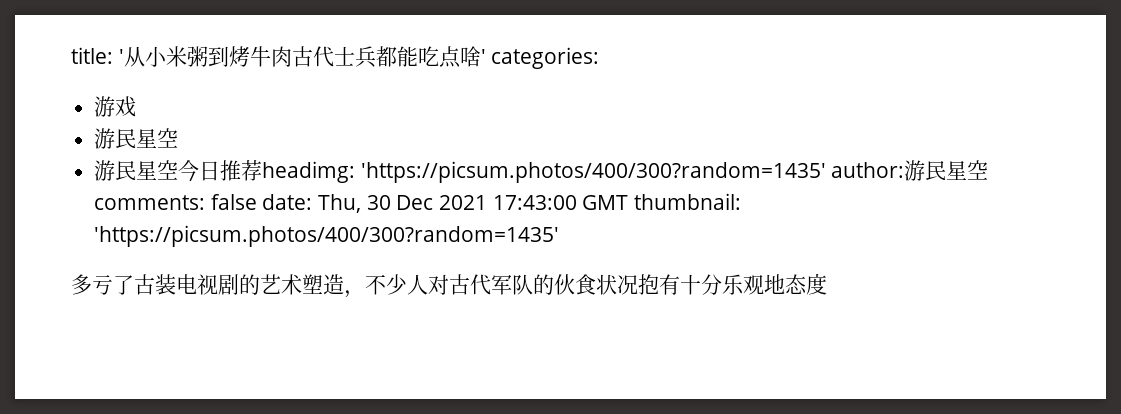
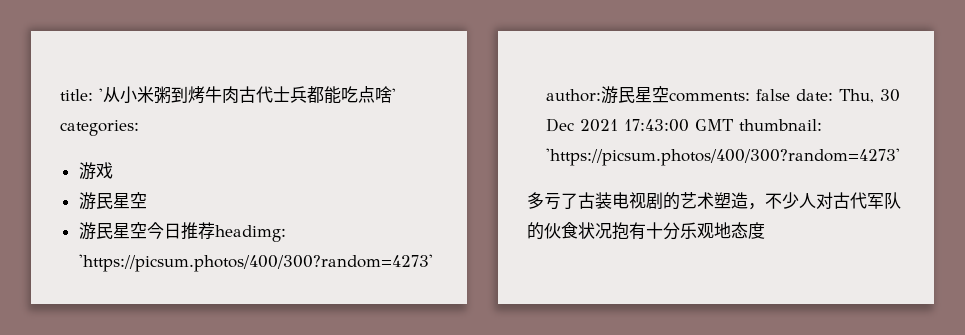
- 游民星空今日推荐headimg: 'https://picsum.photos/400/300?random=1435' author:游民星空comments: false date: Thu, 30 Dec 2021 17:43:00 GMT thumbnail: 'https://picsum.photos/400/300?random=1435'
+ 游民星空今日推荐headimg: 'https://picsum.photos/400/300?random=4273' author:游民星空comments: false date: Thu, 30 Dec 2021 17:43:00 GMT thumbnail: 'https://picsum.photos/400/300?random=4273'

